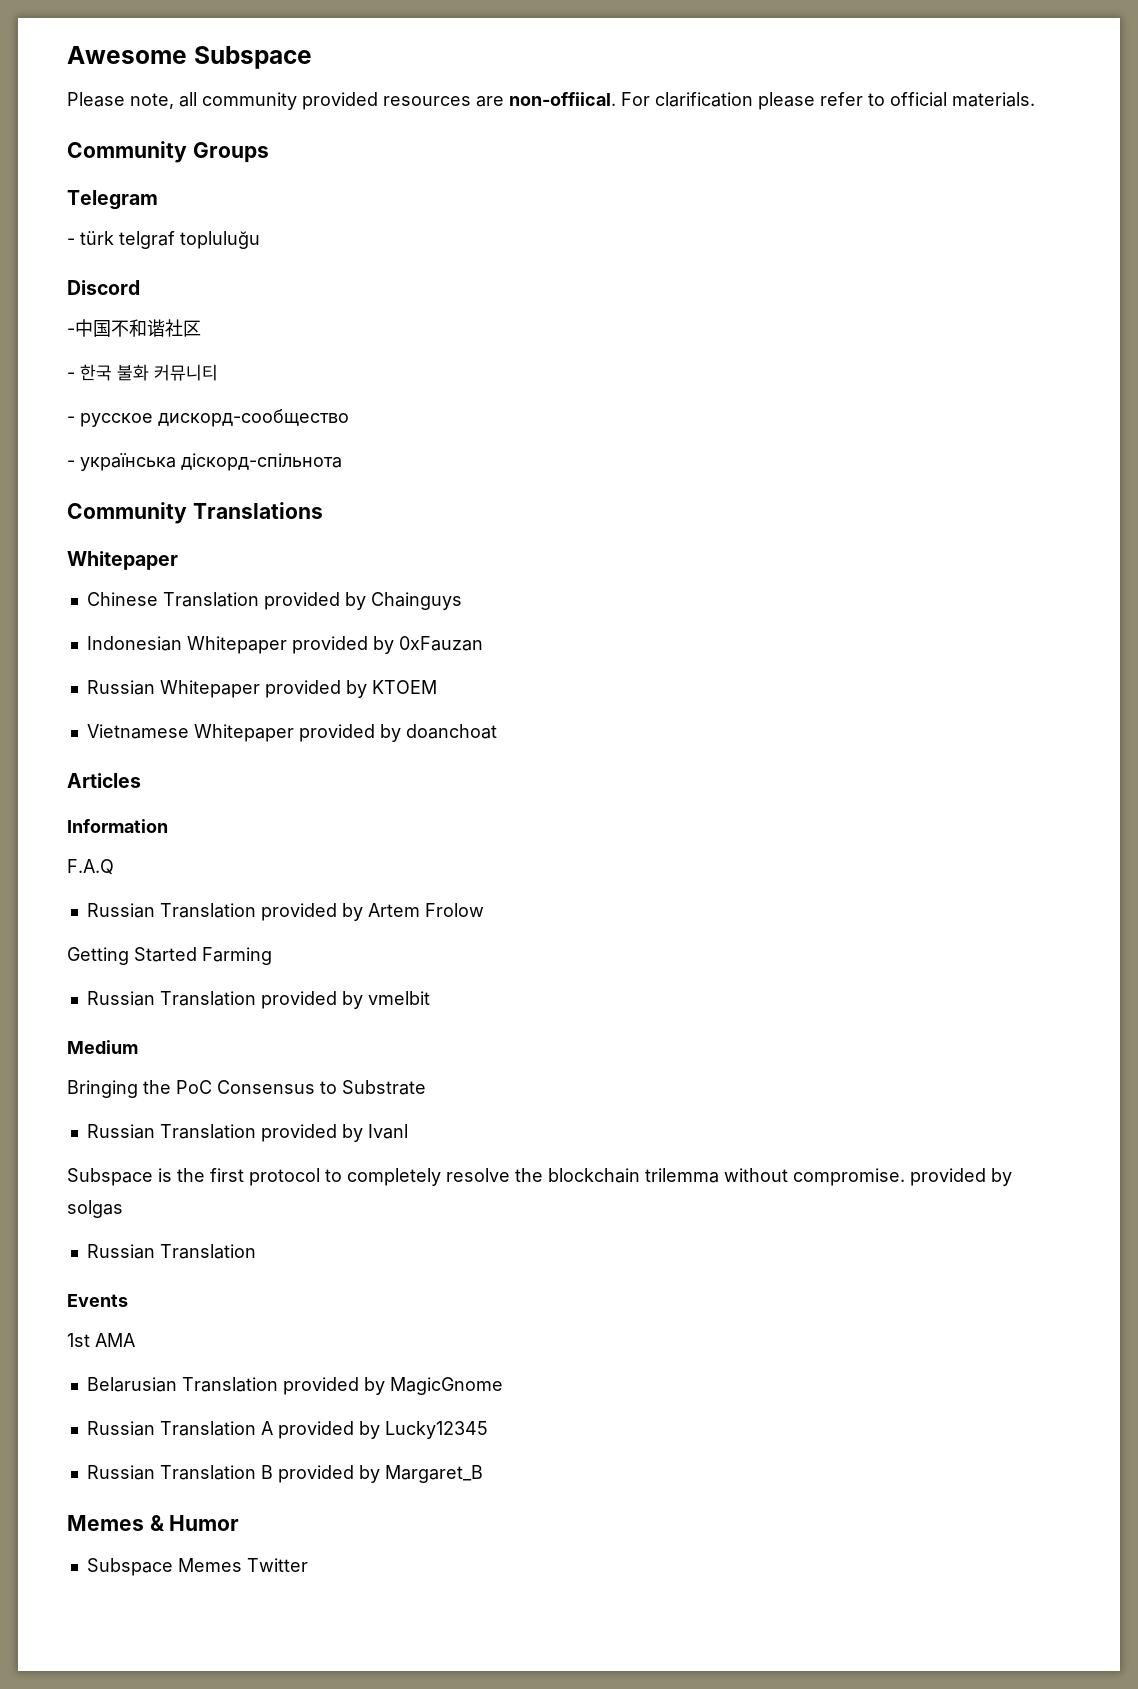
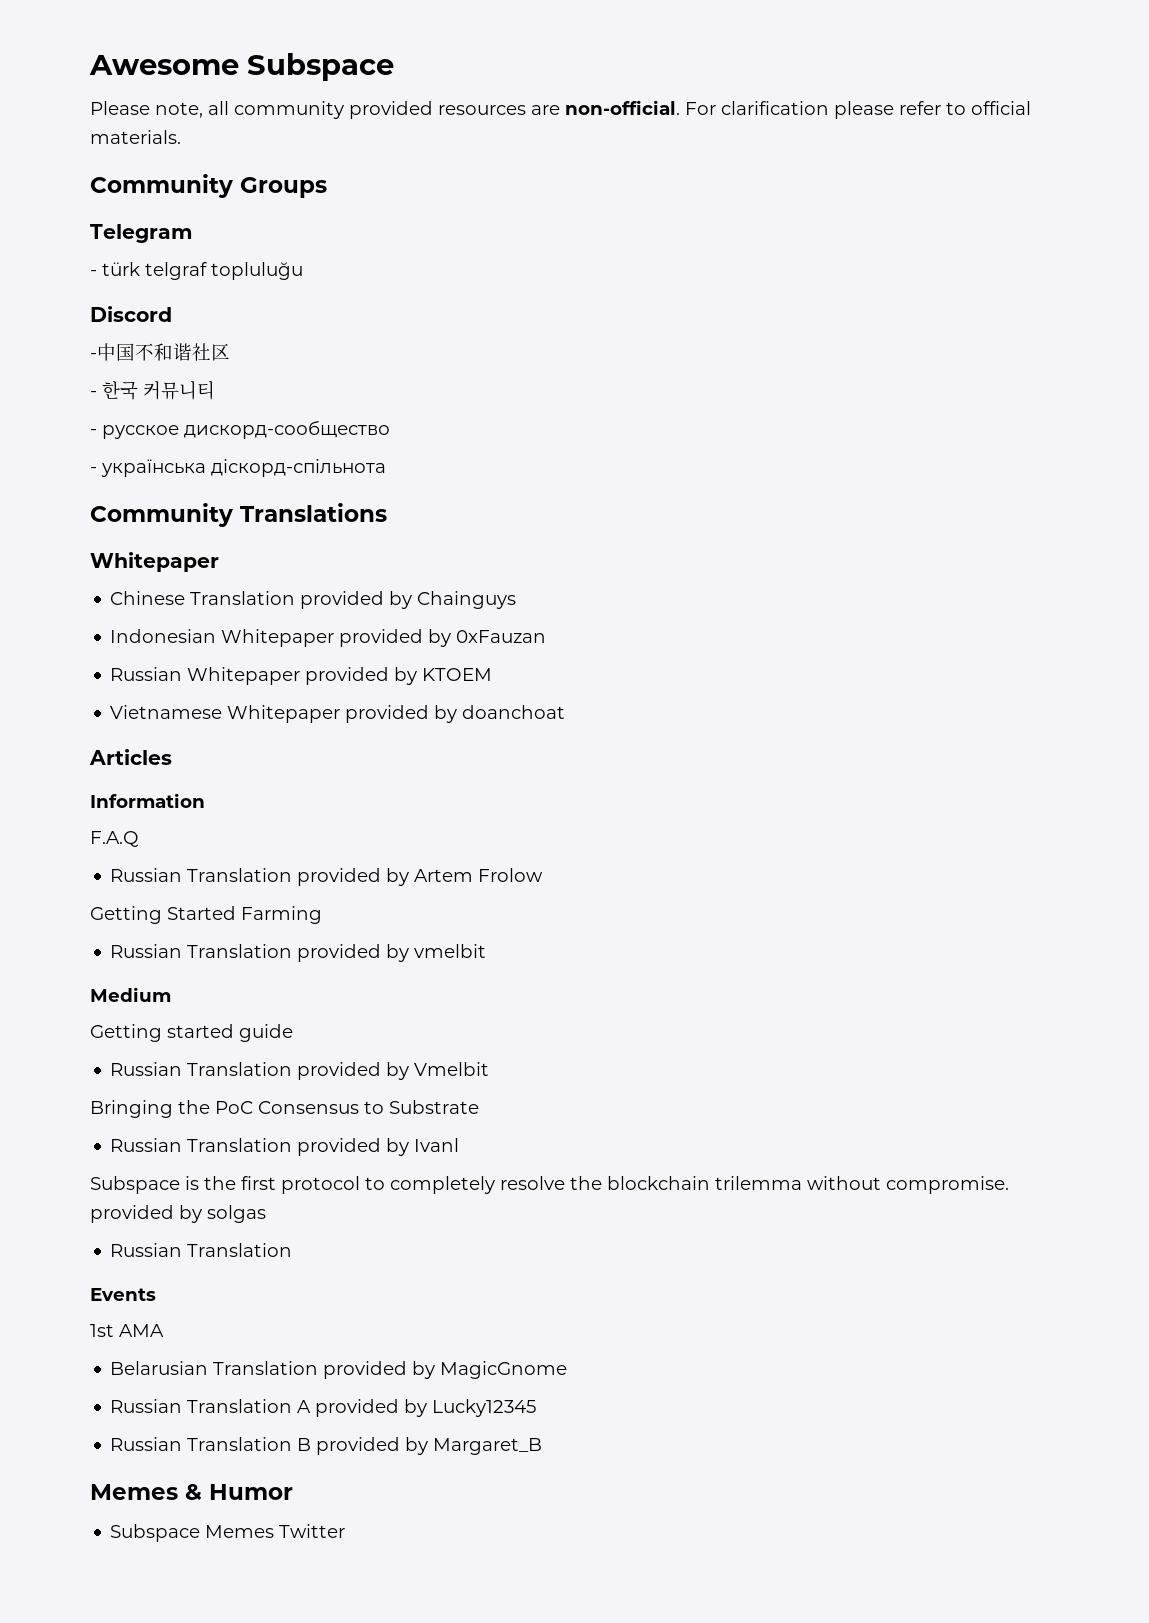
- Please note, all community provided resources are non-offiical.
+ Please note, all community provided resources are non-official.
- - 한국 불화 커뮤니티
+ - 한국 커뮤니티
+ Getting started guide
+ Russian Translation provided by Vmelbit

